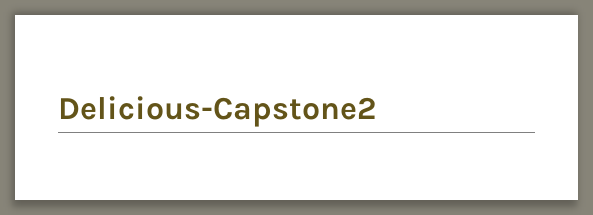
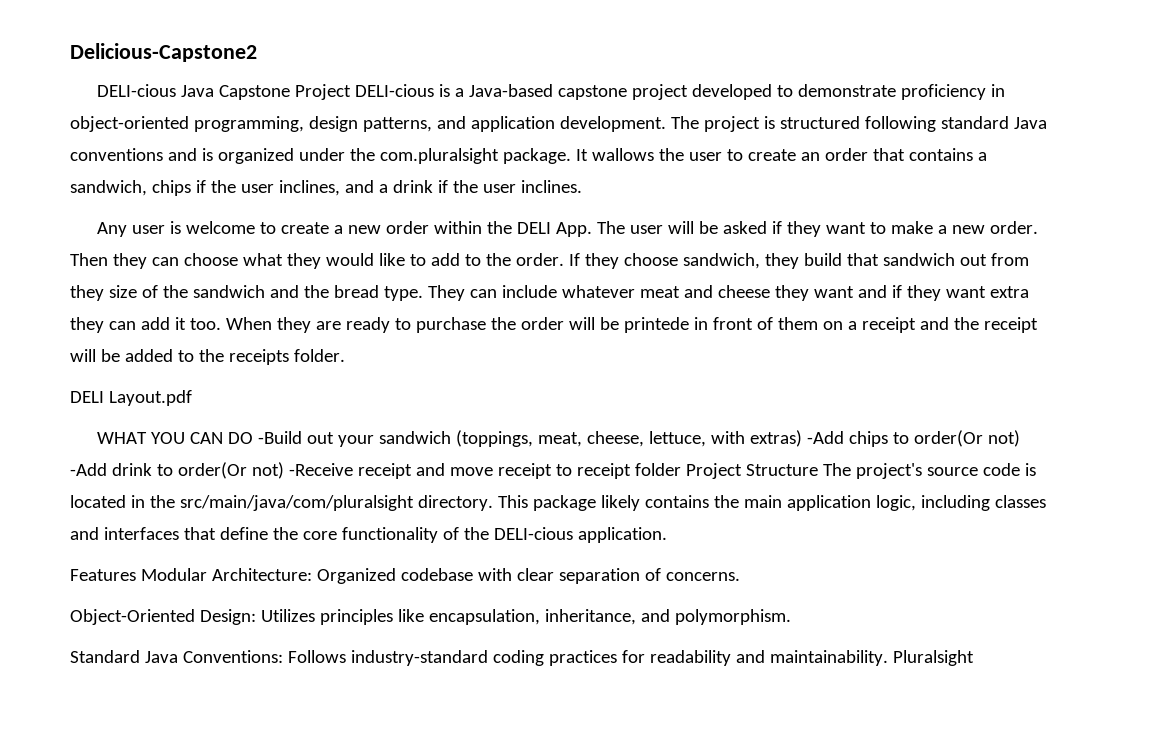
+ DELI-cious Java Capstone Project DELI-cious is a Java-based capstone project developed to demonstrate proficiency in object-oriented programming, design patterns, and application development. The project is structured following standard Java conventions and is organized under the com.pluralsight package. It wallows the user to create an order that contains a sandwich, chips if the user inclines, and a drink if the user inclines.
+ Any user is welcome to create a new order within the DELI App. The user will be asked if they want to make a new order. Then they can choose what they would like to add to the order. If they choose sandwich, they build that sandwich out from they size of the sandwich and the bread type. They can include whatever meat and cheese they want and if they want extra they can add it too. When they are ready to purchase the order will be printede in front of them on a receipt and the receipt will be added to the receipts folder.
+ DELI Layout.pdf
+ WHAT YOU CAN DO -Build out your sandwich (toppings, meat, cheese, lettuce, with extras) -Add chips to order(Or not) -Add drink to order(Or not) -Receive receipt and move receipt to receipt folder Project Structure The project's source code is located in the src/main/java/com/pluralsight directory. This package likely contains the main application logic, including classes and interfaces that define the core functionality of the DELI-cious application.
+ Features Modular Architecture: Organized codebase with clear separation of concerns.
+ Object-Oriented Design: Utilizes principles like encapsulation, inheritance, and polymorphism.
+ Standard Java Conventions: Follows industry-standard coding practices for readability and maintainability. Pluralsight

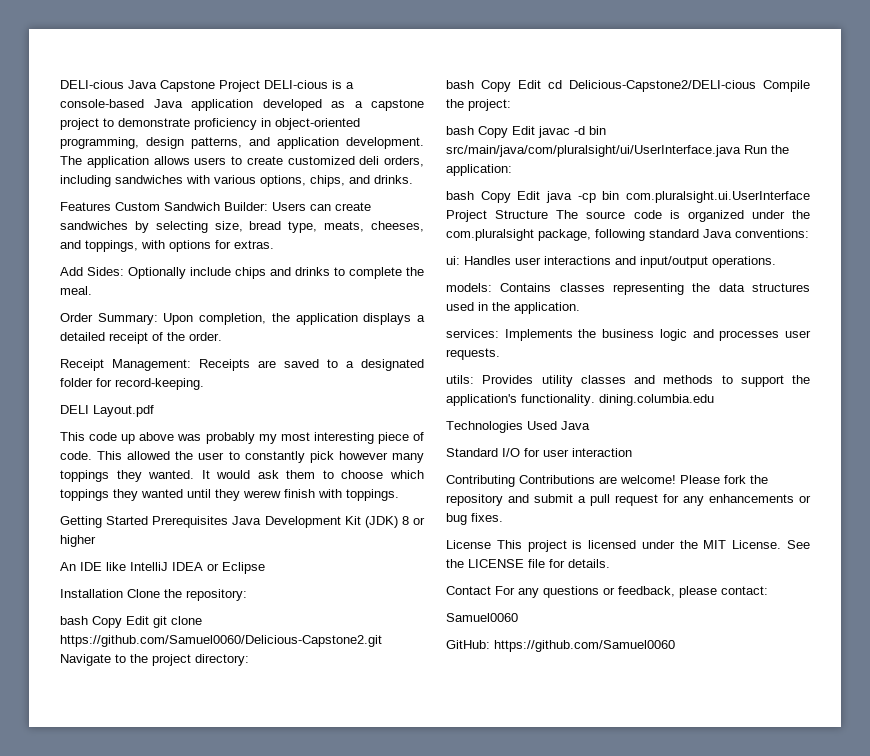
- Delicious-Capstone2
- DELI-cious Java Capstone Project DELI-cious is a Java-based capstone project developed to demonstrate proficiency in object-oriented programming, design patterns, and application development.
+ DELI-cious Java Capstone Project DELI-cious is a console-based Java application developed as a capstone project to demonstrate proficiency in object-oriented programming, design patterns, and application development.
- The project is structured following standard Java conventions and is organized under the com.pluralsight package. It wallows the user to create an order that contains a sandwich, chips if the user inclines, and a drink if the user inclines.
- Any user is welcome to create a new order within the DELI App. The user will be asked if they want to make a new order. Then they can choose what they would like to add to the order. If they choose sandwich, they build that sandwich out from they size of the sandwich and the bread type. They can include whatever meat and cheese they want and if they want extra they can add it too. When they are ready to purchase the order will be printede in front of them on a receipt and the receipt will be added to the receipts folder.
+ The application allows users to create customized deli orders, including sandwiches with various options, chips, and drinks.
+ Features Custom Sandwich Builder: Users can create sandwiches by selecting size, bread type, meats, cheeses, and toppings, with options for extras.
+ Add Sides: Optionally include chips and drinks to complete the meal.
+ Order Summary: Upon completion, the application displays a detailed receipt of the order.
+ Receipt Management: Receipts are saved to a designated folder for record-keeping.
  DELI Layout.pdf
- WHAT YOU CAN DO -Build out your sandwich (toppings, meat, cheese, lettuce, with extras) -Add chips to order(Or not) -Add drink to order(Or not) -Receive receipt and move receipt to receipt folder Project Structure The project's source code is located in the src/main/java/com/pluralsight directory. This package likely contains the main application logic, including classes and interfaces that define the core functionality of the DELI-cious application.
- Features Modular Architecture: Organized codebase with clear separation of concerns.
- Object-Oriented Design: Utilizes principles like encapsulation, inheritance, and polymorphism.
- Standard Java Conventions: Follows industry-standard coding practices for readability and maintainability. Pluralsight
+ This code up above was probably my most interesting piece of code. This allowed the user to constantly pick however many toppings they wanted. It would ask them to choose which toppings they wanted until they werew finish with toppings.
+ Getting Started Prerequisites Java Development Kit (JDK) 8 or higher
+ An IDE like IntelliJ IDEA or Eclipse
+ Installation Clone the repository:
+ bash Copy Edit git clone https://github.com/Samuel0060/Delicious-Capstone2.git Navigate to the project directory:
+ bash Copy Edit cd Delicious-Capstone2/DELI-cious Compile the project:
+ bash Copy Edit javac -d bin src/main/java/com/pluralsight/ui/UserInterface.java Run the application:
+ bash Copy Edit java -cp bin com.pluralsight.ui.UserInterface Project Structure The source code is organized under the com.pluralsight package, following standard Java conventions:
+ ui: Handles user interactions and input/output operations.
+ models: Contains classes representing the data structures used in the application.
+ services: Implements the business logic and processes user requests.
+ utils: Provides utility classes and methods to support the application's functionality. dining.columbia.edu
+ Technologies Used Java
+ Standard I/O for user interaction
+ Contributing Contributions are welcome! Please fork the repository and submit a pull request for any enhancements or bug fixes.
+ License This project is licensed under the MIT License. See the LICENSE file for details.
+ Contact For any questions or feedback, please contact:
+ Samuel0060
+ GitHub: https://github.com/Samuel0060

